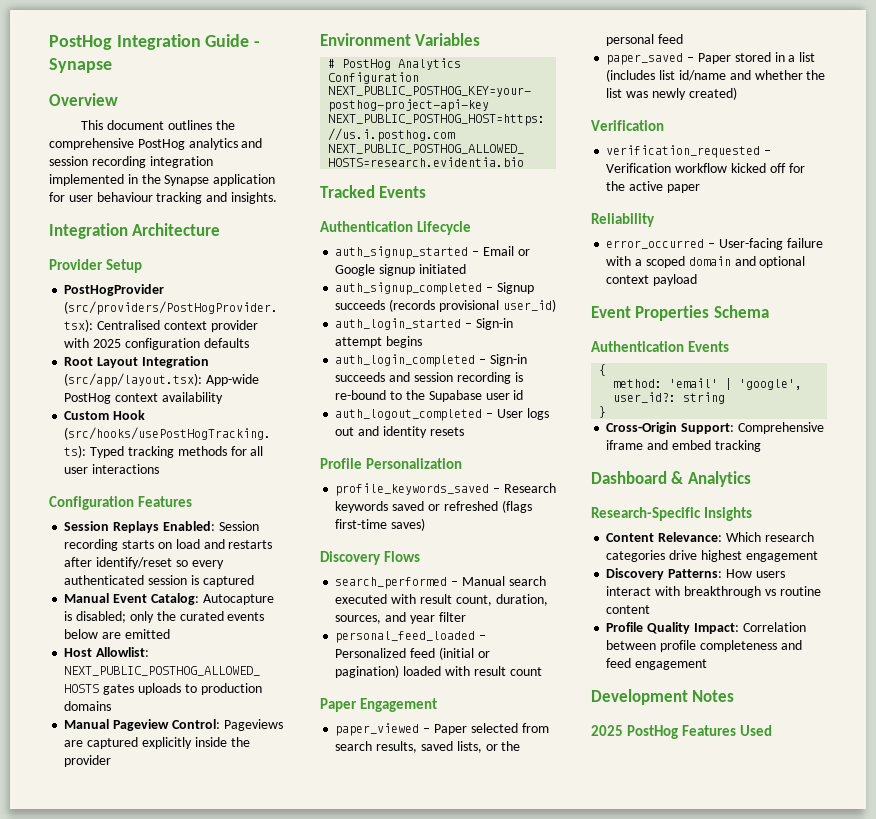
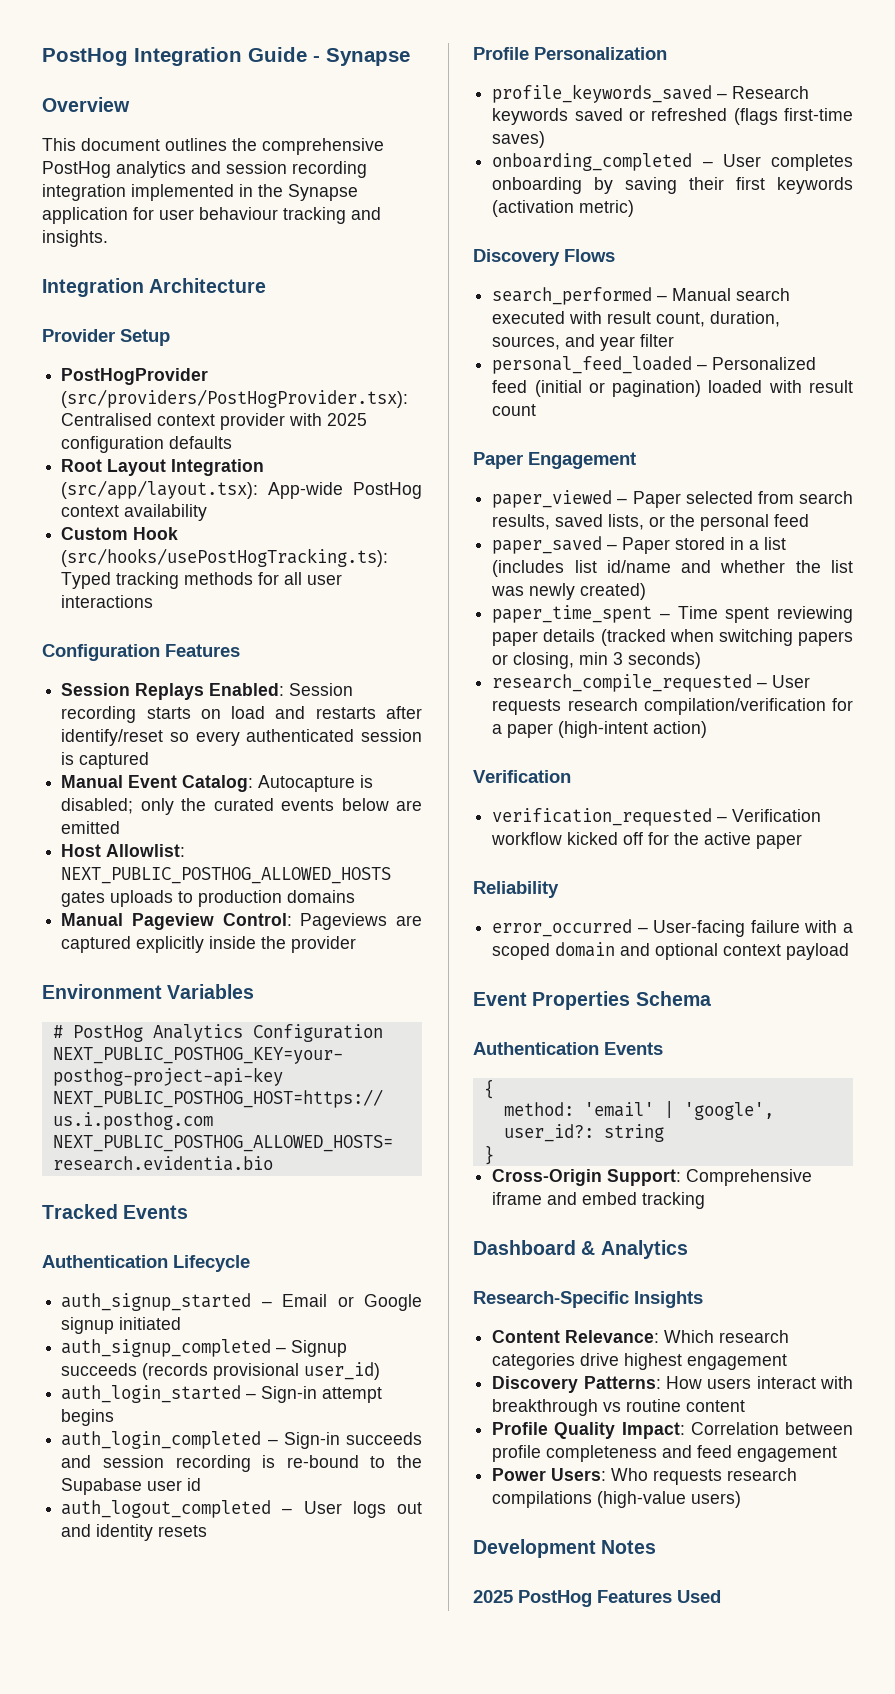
+ onboarding_completed – User completes onboarding by saving their first keywords (activation metric)
+ paper_time_spent – Time spent reviewing paper details (tracked when switching papers or closing, min 3 seconds)
+ research_compile_requested – User requests research compilation/verification for a paper (high-intent action)
+ Power Users: Who requests research compilations (high-value users)

